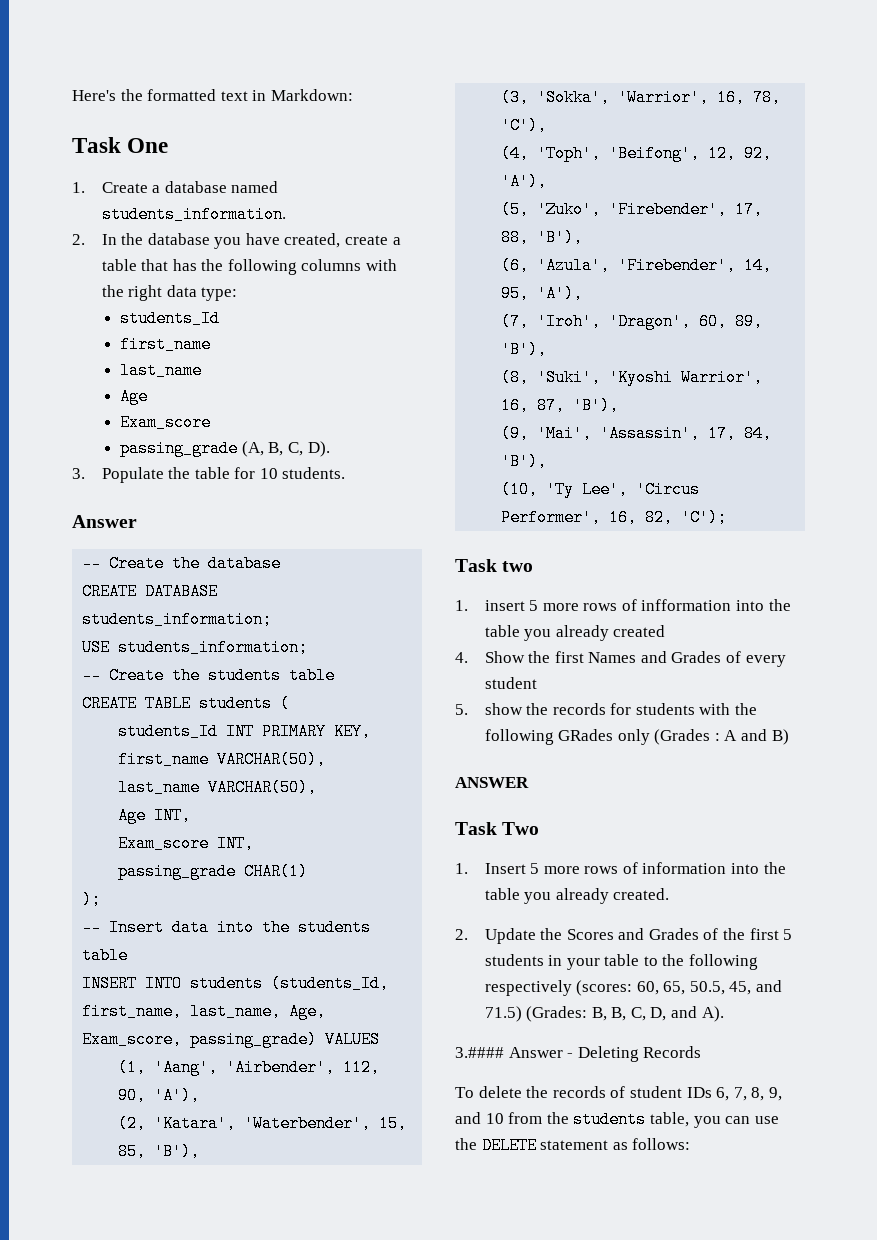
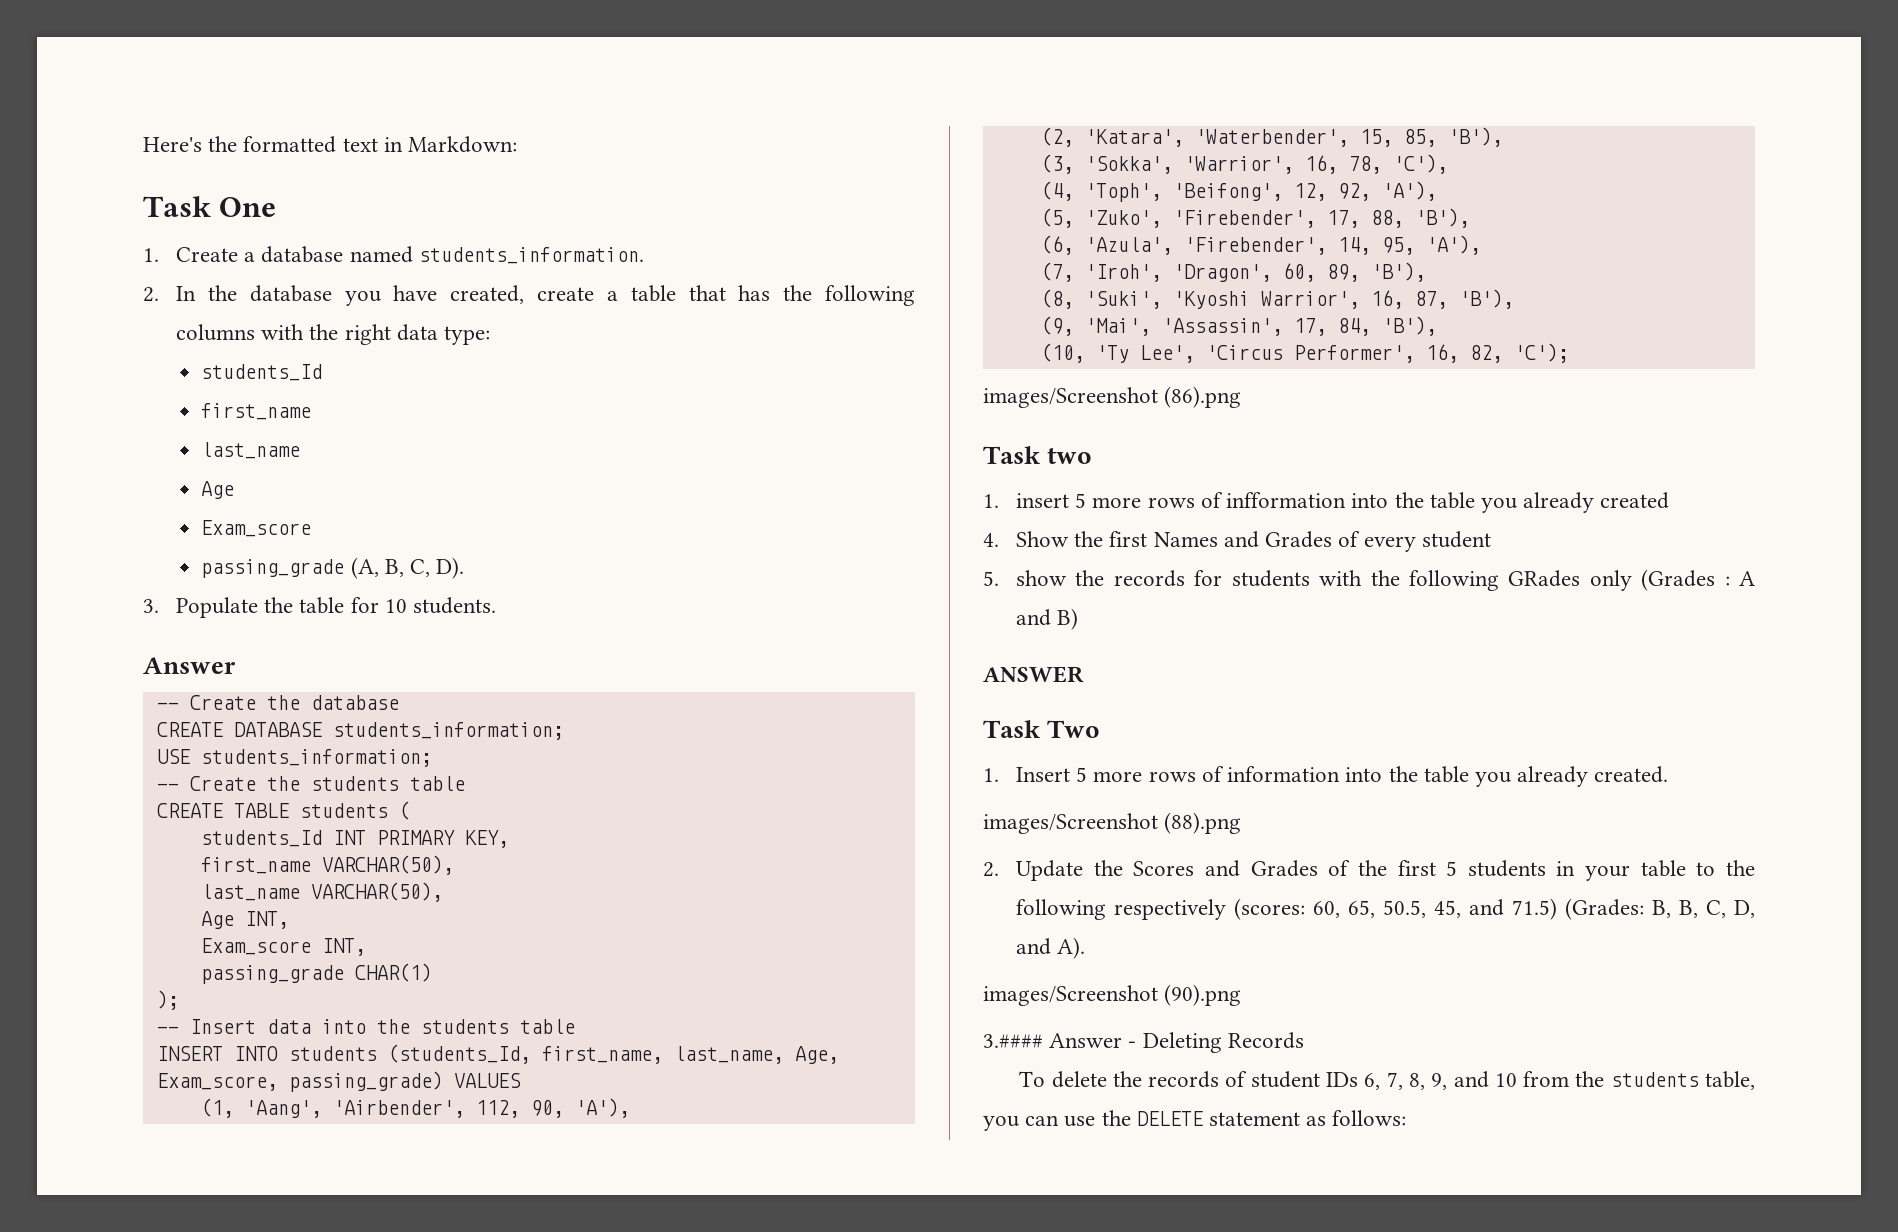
+ images/Screenshot (86).png
+ images/Screenshot (88).png
+ images/Screenshot (90).png

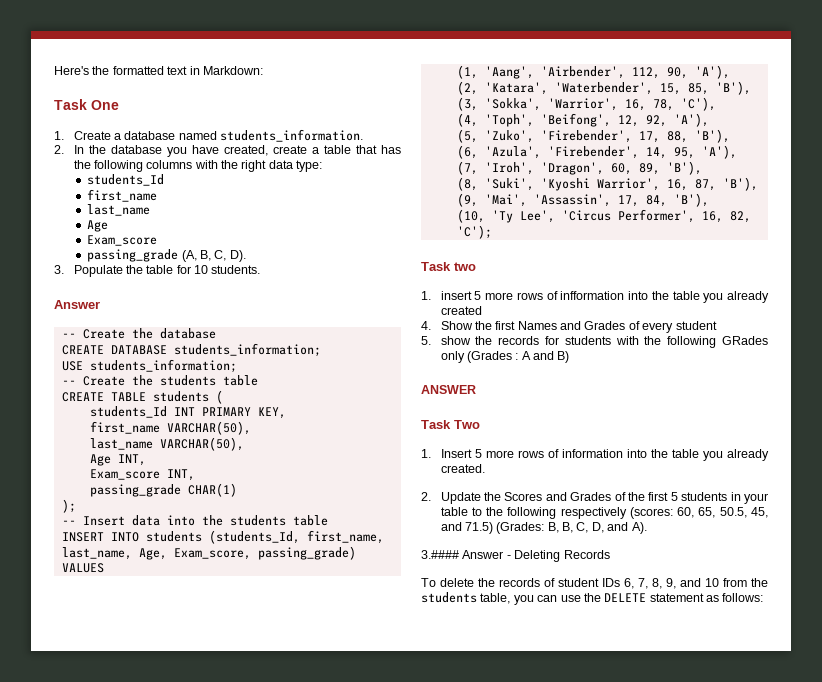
- images/Screenshot (86).png
- images/Screenshot (88).png
- images/Screenshot (90).png

